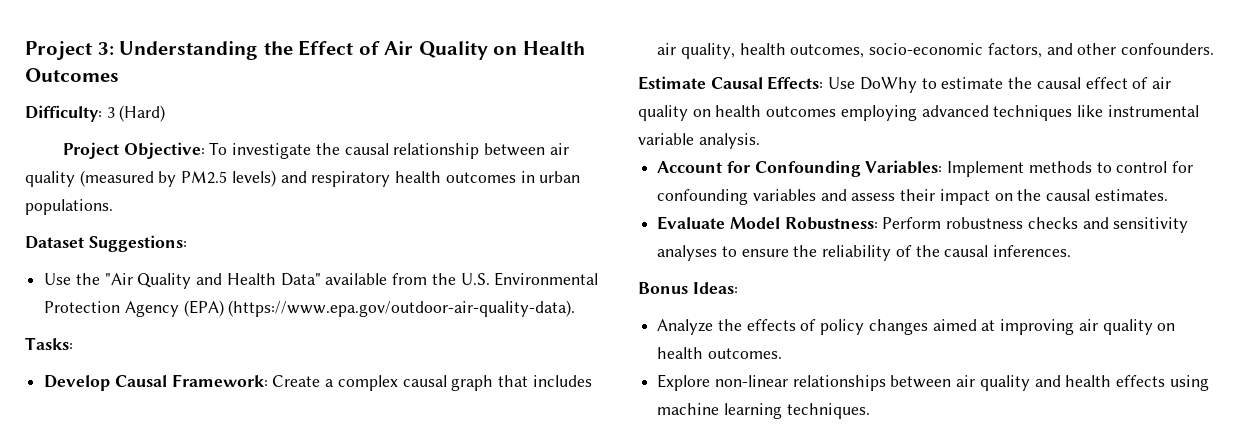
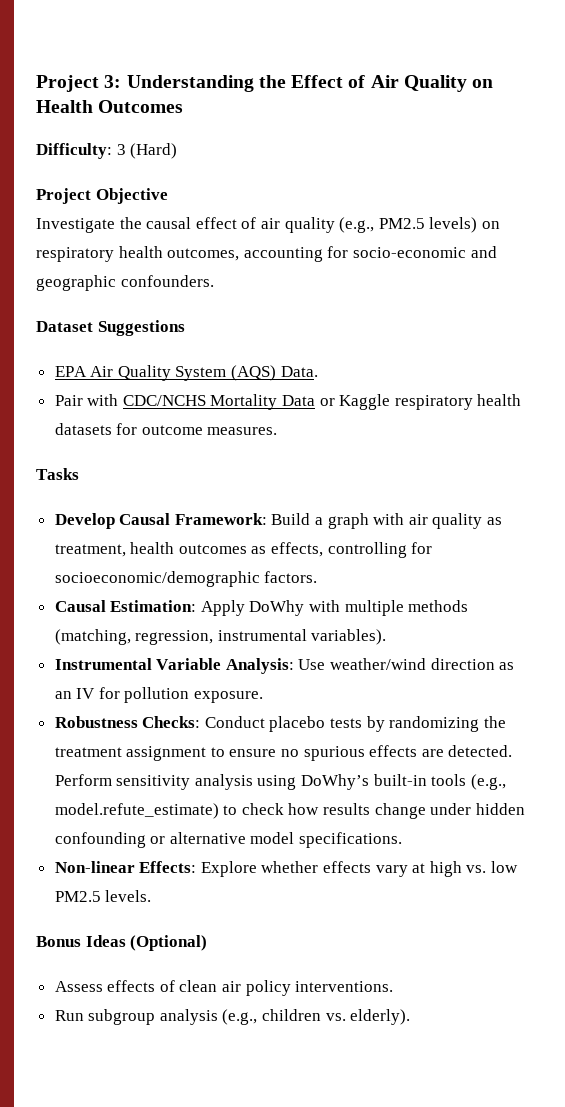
- Project Objective: To investigate the causal relationship between air quality (measured by PM2.5 levels) and respiratory health outcomes in urban populations.
- Dataset Suggestions:
- Use the "Air Quality and Health Data" available from the U.S. Environmental Protection Agency (EPA) (https://www.epa.gov/outdoor-air-quality-data).
- Tasks:
- Develop Causal Framework: Create a complex causal graph that includes air quality, health outcomes, socio-economic factors, and other confounders.
- Estimate Causal Effects: Use DoWhy to estimate the causal effect of air quality on health outcomes employing advanced techniques like instrumental variable analysis.
- Account for Confounding Variables: Implement methods to control for confounding variables and assess their impact on the causal estimates.
- Evaluate Model Robustness: Perform robustness checks and sensitivity analyses to ensure the reliability of the causal inferences.
- Bonus Ideas:
- Analyze the effects of policy changes aimed at improving air quality on health outcomes.
- Explore non-linear relationships between air quality and health effects using machine learning techniques.
+ Project Objective
+ Investigate the causal effect of air quality (e.g., PM2.5 levels) on respiratory health outcomes, accounting for socio-economic and geographic confounders.
+ Dataset Suggestions
+ EPA Air Quality System (AQS) Data.
+ Pair with CDC/NCHS Mortality Data or Kaggle respiratory health datasets for outcome measures.
+ Tasks
+ Develop Causal Framework: Build a graph with air quality as treatment, health outcomes as effects, controlling for socioeconomic/demographic factors.
+ Causal Estimation: Apply DoWhy with multiple methods (matching, regression, instrumental variables).
+ Instrumental Variable Analysis: Use weather/wind direction as an IV for pollution exposure.
+ Robustness Checks: Conduct placebo tests by randomizing the treatment assignment to ensure no spurious effects are detected. Perform sensitivity analysis using DoWhy’s built-in tools (e.g., model.refute_estimate) to check how results change under hidden confounding or alternative model specifications.
+ Non-linear Effects: Explore whether effects vary at high vs. low PM2.5 levels.
+ Bonus Ideas (Optional)
+ Assess effects of clean air policy interventions.
+ Run subgroup analysis (e.g., children vs. elderly).

